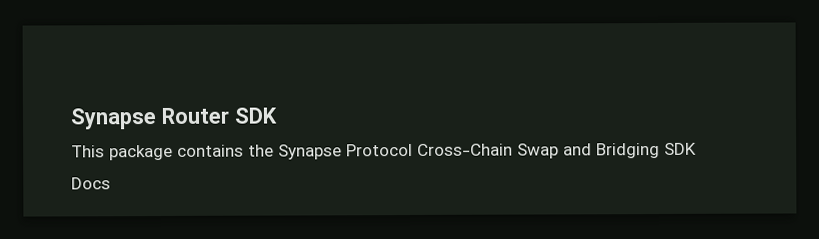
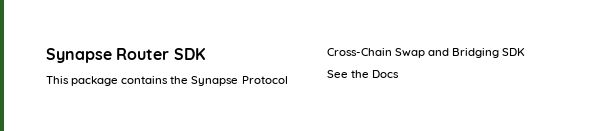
- Docs
+ See the Docs

